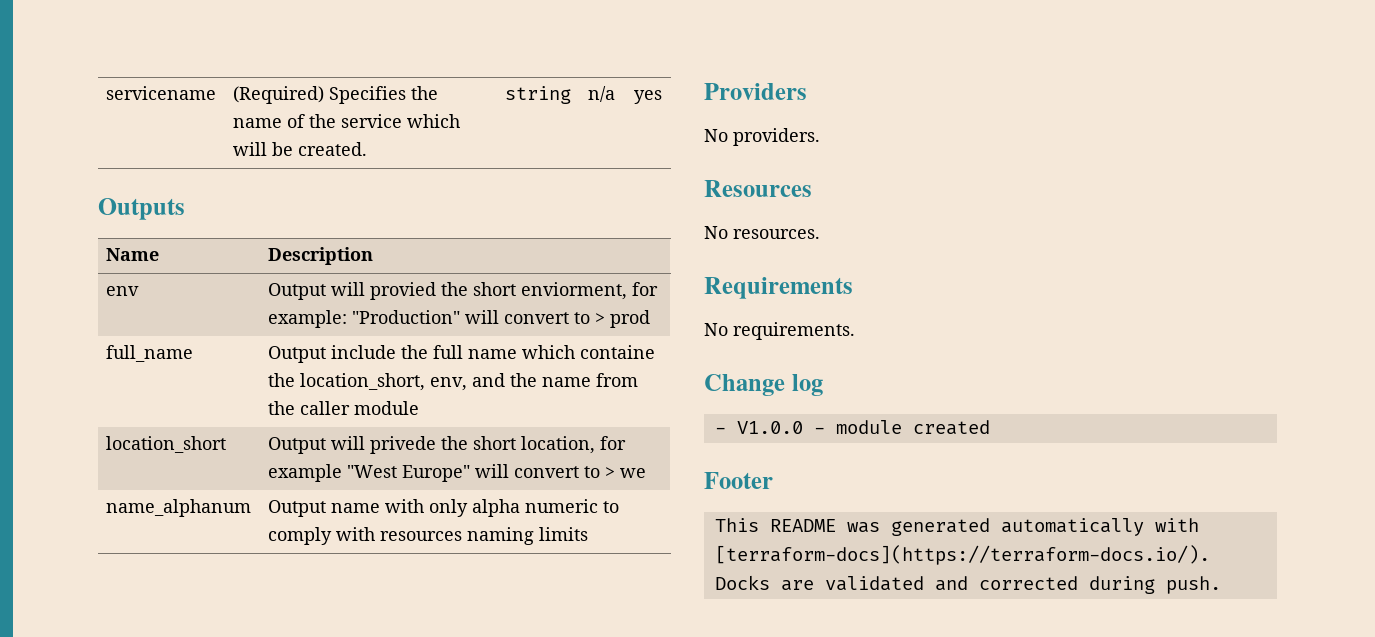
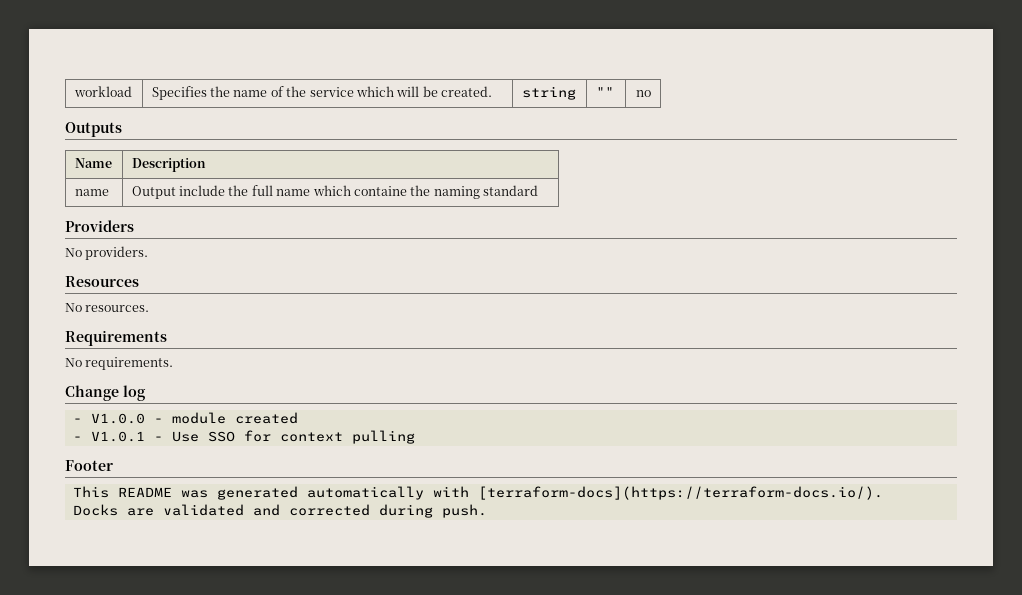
- servicename | (Required) Specifies the name of the service which will be created. | string | n/a | yes
+ workload | Specifies the name of the service which will be created. | string | "" | no
- env | Output will provied the short enviorment, for example: "Production" will convert to > prod
- full_name | Output include the full name which containe the location_short, env, and the name from the caller module
- location_short | Output will privede the short location, for example "West Europe" will convert to > we
- name_alphanum | Output name with only alpha numeric to comply with resources naming limits
+ name | Output include the full name which containe the naming standard
+ - V1.0.1 - Use SSO for context pulling

